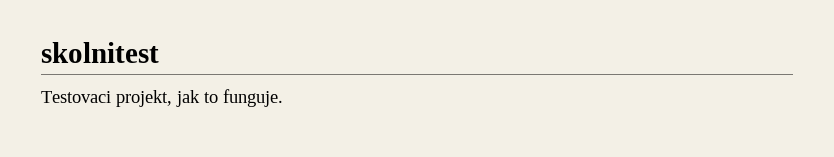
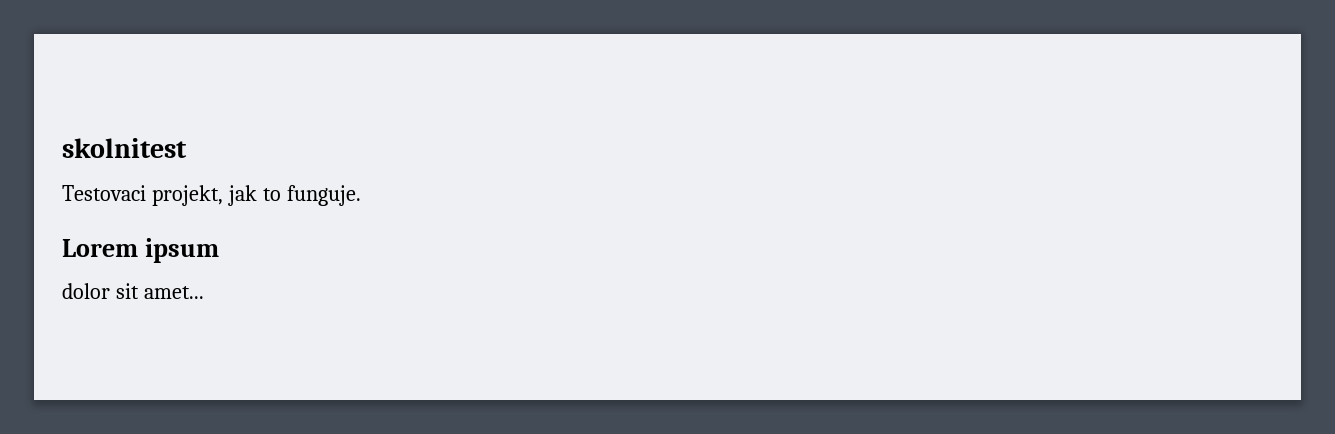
+ Lorem ipsum
+ dolor sit amet...

